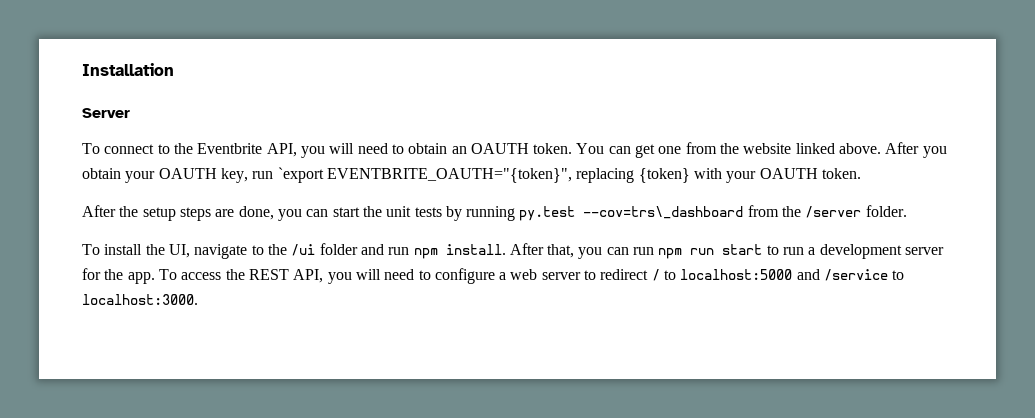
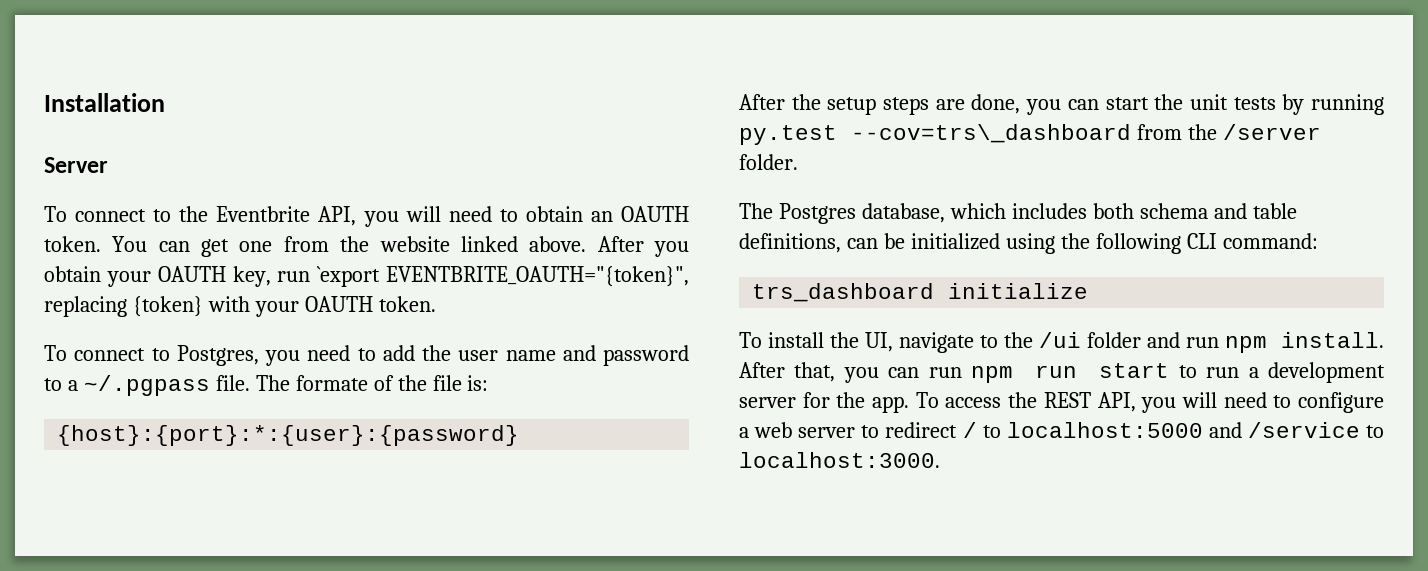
+ To connect to Postgres, you need to add the user name and password to a ~/.pgpass file. The formate of the file is:
+ {host}:{port}:*:{user}:{password}
+ The Postgres database, which includes both schema and table definitions, can be initialized using the following CLI command:
+ trs_dashboard initialize

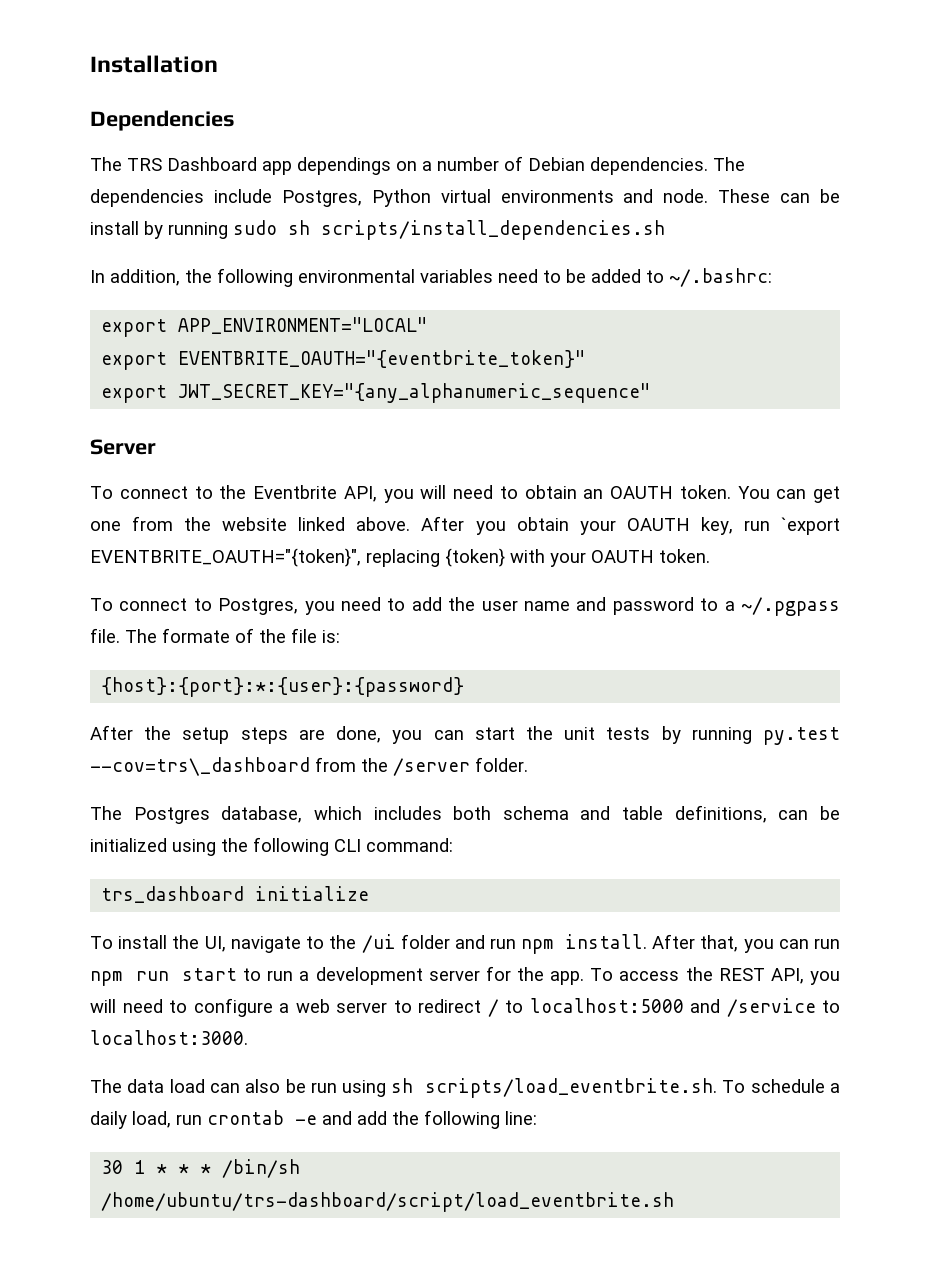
+ Dependencies
+ The TRS Dashboard app dependings on a number of Debian dependencies. The dependencies include Postgres, Python virtual environments and node. These can be install by running sudo sh scripts/install_dependencies.sh
+ In addition, the following environmental variables need to be added to ~/.bashrc:
+ export APP_ENVIRONMENT="LOCAL"
+ export EVENTBRITE_OAUTH="{eventbrite_token}"
+ export JWT_SECRET_KEY="{any_alphanumeric_sequence"
+ The data load can also be run using sh scripts/load_eventbrite.sh. To schedule a daily load, run crontab -e and add the following line:
+ 30 1 * * * /bin/sh /home/ubuntu/trs-dashboard/script/load_eventbrite.sh

